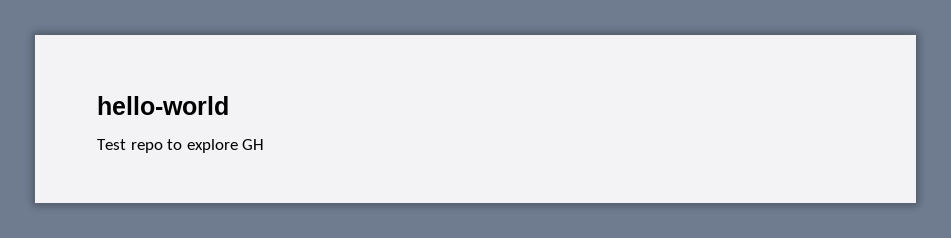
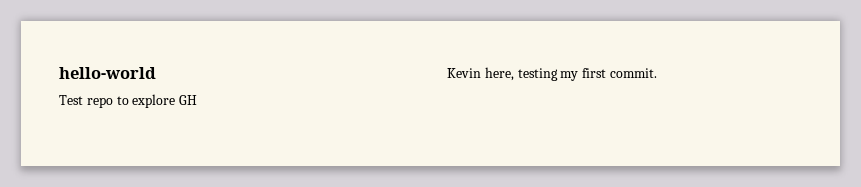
+ Kevin here, testing my first commit.

